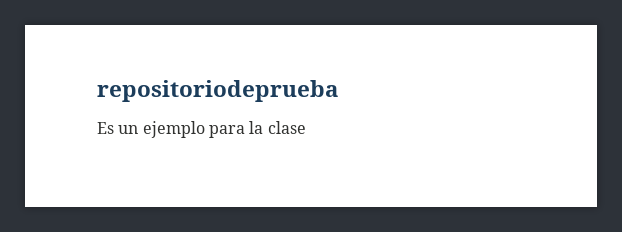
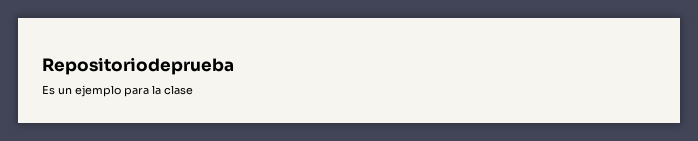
- repositoriodeprueba
+ Repositoriodeprueba

